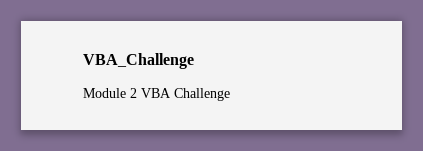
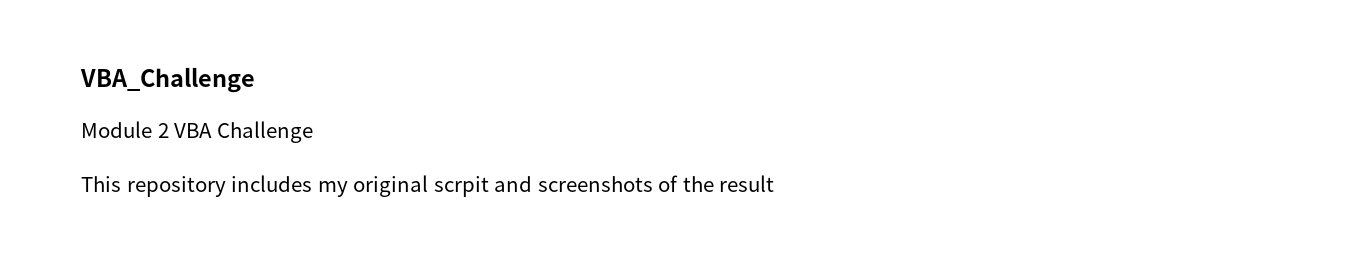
+ This repository includes my original scrpit and screenshots of the result

